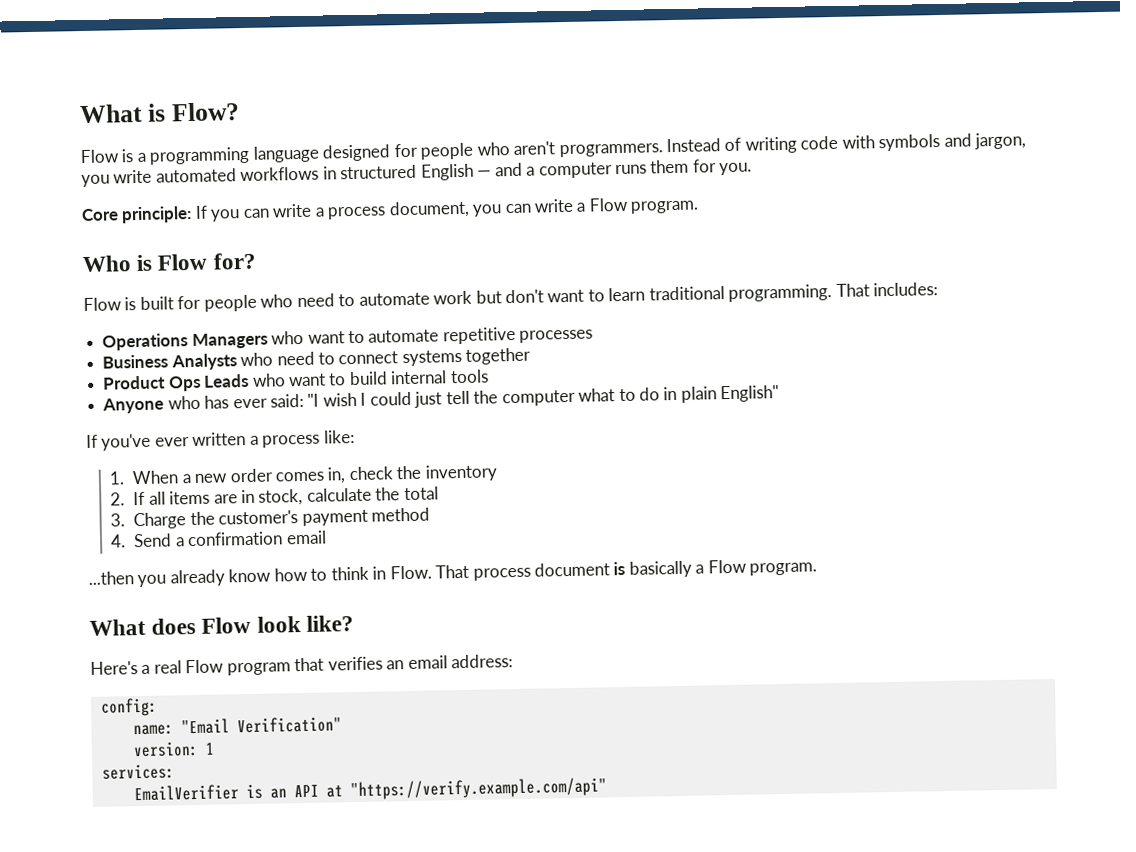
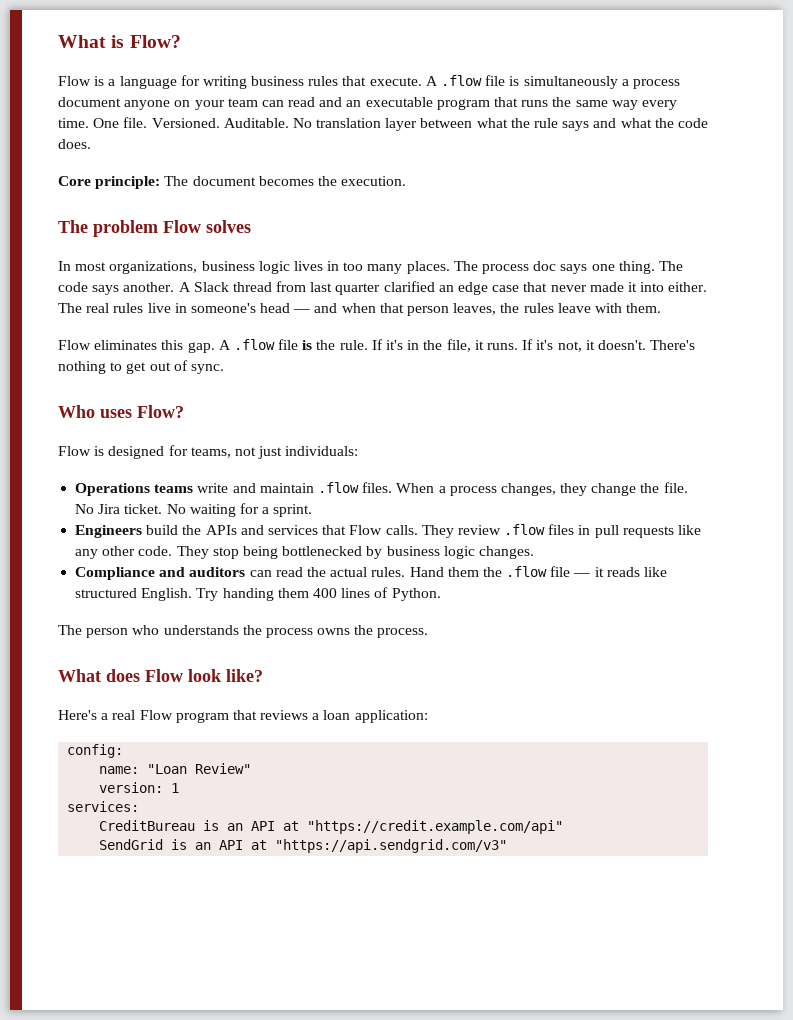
- Flow is a programming language designed for people who aren't programmers. Instead of writing code with symbols and jargon, you write automated workflows in structured English — and a computer runs them for you.
- Core principle: If you can write a process document, you can write a Flow program.
- Who is Flow for?
- Flow is built for people who need to automate work but don't want to learn traditional programming. That includes:
- Operations Managers who want to automate repetitive processes
- Business Analysts who need to connect systems together
- Product Ops Leads who want to build internal tools
- Anyone who has ever said: "I wish I could just tell the computer what to do in plain English"
- If you've ever written a process like:
- 1. When a new order comes in, check the inventory
- 2. If all items are in stock, calculate the total
- 3. Charge the customer's payment method
- 4. Send a confirmation email
- ...then you already know how to think in Flow. That process document is basically a Flow program.
+ Flow is a language for writing business rules that execute. A .flow file is simultaneously a process document anyone on your team can read and an executable program that runs the same way every time. One file. Versioned. Auditable. No translation layer between what the rule says and what the code does.
+ Core principle: The document becomes the execution.
+ The problem Flow solves
+ In most organizations, business logic lives in too many places. The process doc says one thing. The code says another. A Slack thread from last quarter clarified an edge case that never made it into either. The real rules live in someone's head — and when that person leaves, the rules leave with them.
+ Flow eliminates this gap. A .flow file is the rule. If it's in the file, it runs. If it's not, it doesn't. There's nothing to get out of sync.
+ Who uses Flow?
+ Flow is designed for teams, not just individuals:
+ Operations teams write and maintain .flow files. When a process changes, they change the file. No Jira ticket. No waiting for a sprint.
+ Engineers build the APIs and services that Flow calls. They review .flow files in pull requests like any other code. They stop being bottlenecked by business logic changes.
+ Compliance and auditors can read the actual rules. Hand them the .flow file — it reads like structured English. Try handing them 400 lines of Python.
+ The person who understands the process owns the process.
- Here's a real Flow program that verifies an email address:
+ Here's a real Flow program that reviews a loan application:
- name: "Email Verification"
+ name: "Loan Review"
- EmailVerifier is an API at "https://verify.example.com/api"
+ CreditBureau is an API at "https://credit.example.com/api"
+ SendGrid is an API at "https://api.sendgrid.com/v3"

